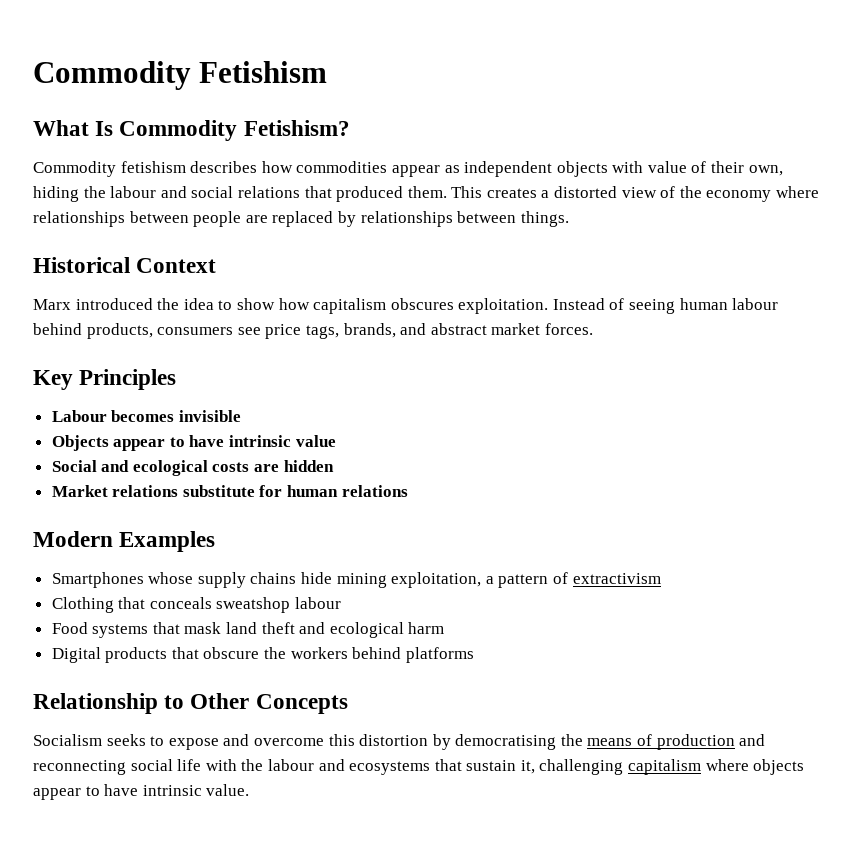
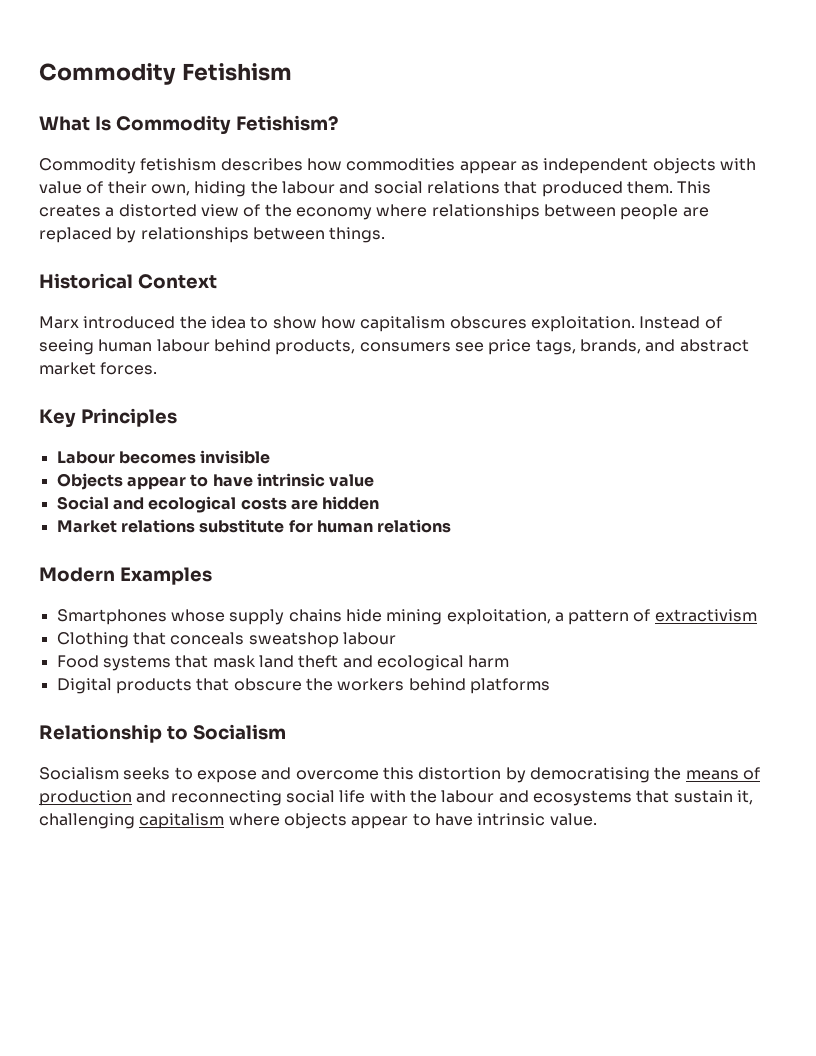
- Relationship to Other Concepts
+ Relationship to Socialism

